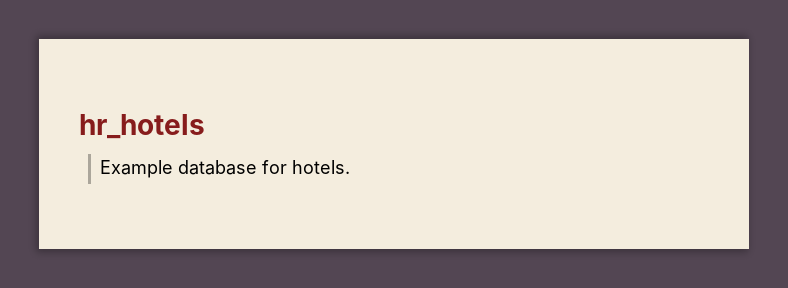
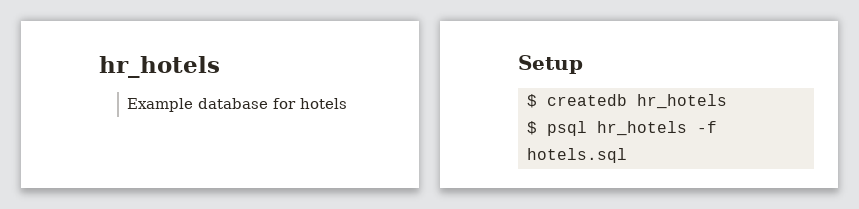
- Example database for hotels.
+ Example database for hotels
+ Setup
+ $ createdb hr_hotels
+ $ psql hr_hotels -f hotels.sql

